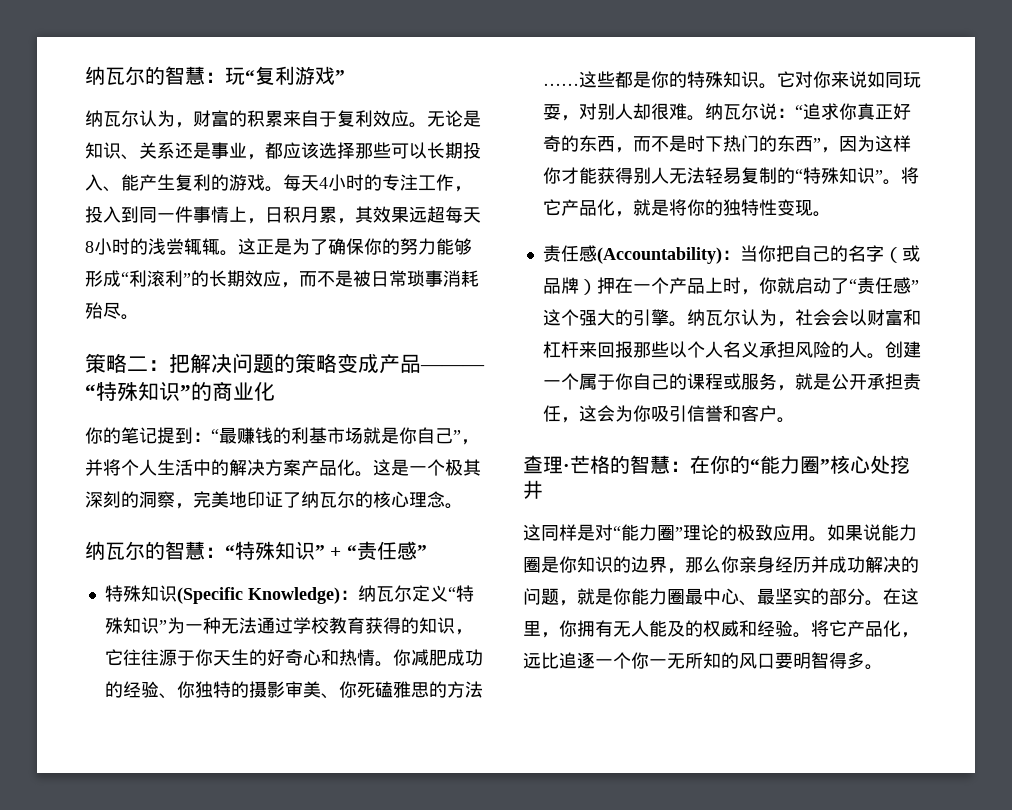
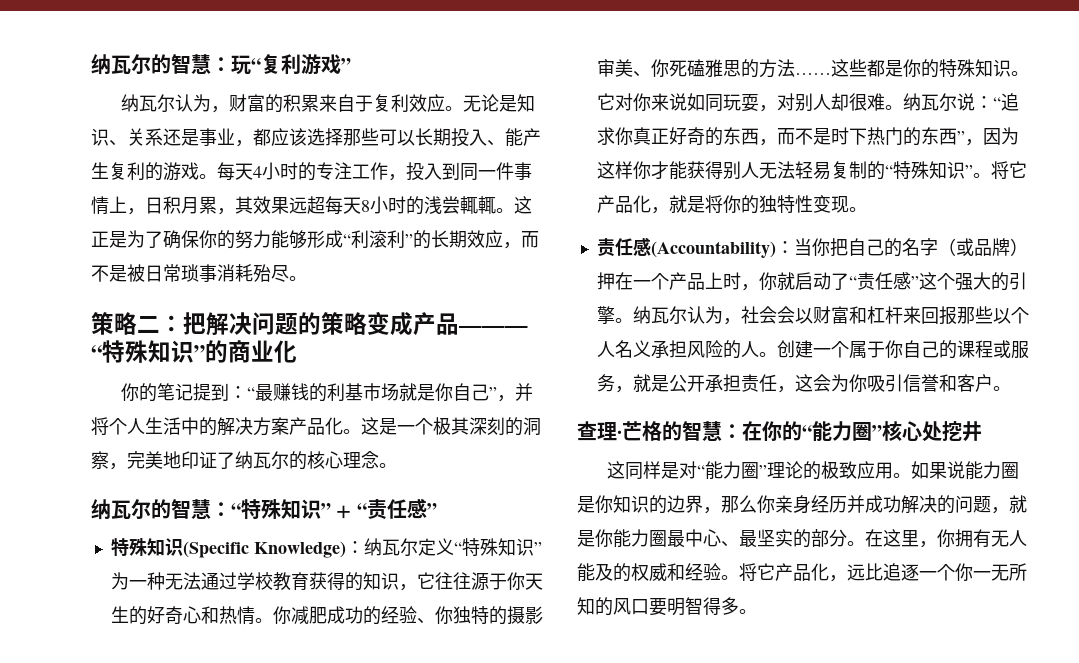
- 每天4小时的专注工作，投入到同一件事情上，日积月累，其效果远超每天8小时的浅尝辄辄。
+ 每天4小时的专注工作，投入到同一件事情上，日积月累，其效果远超每天8小时的浅尝輒輒。

